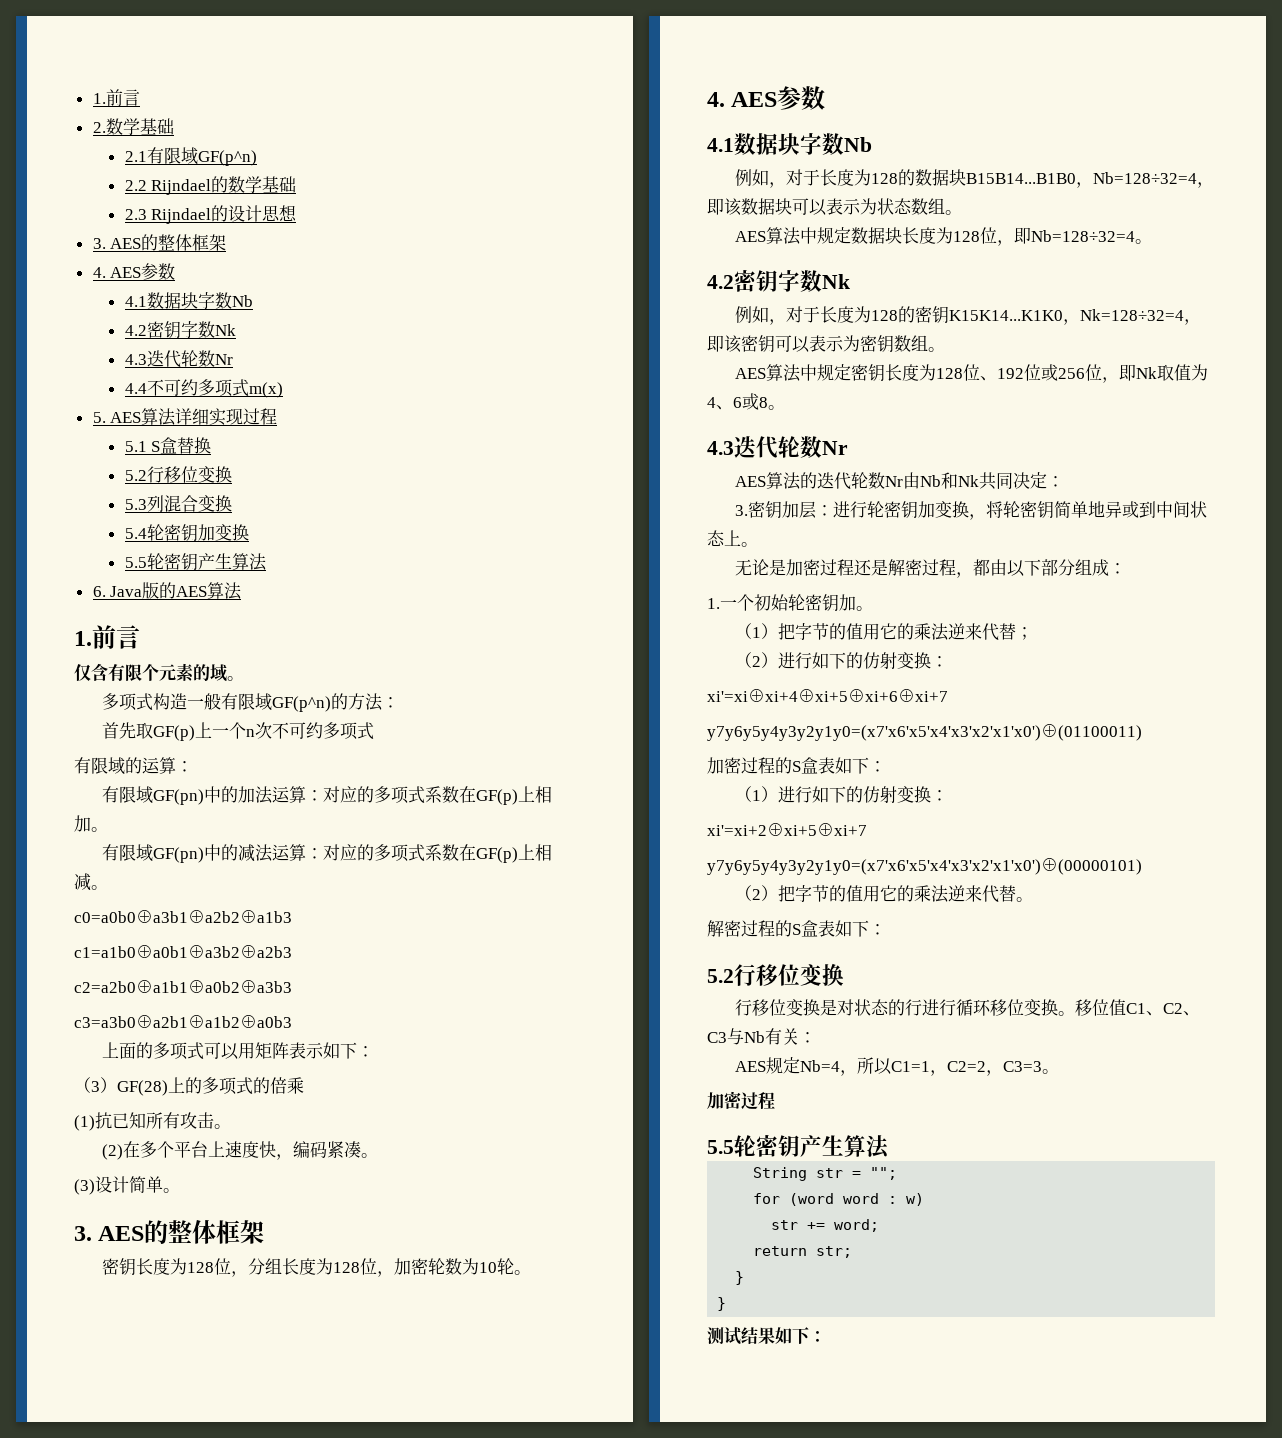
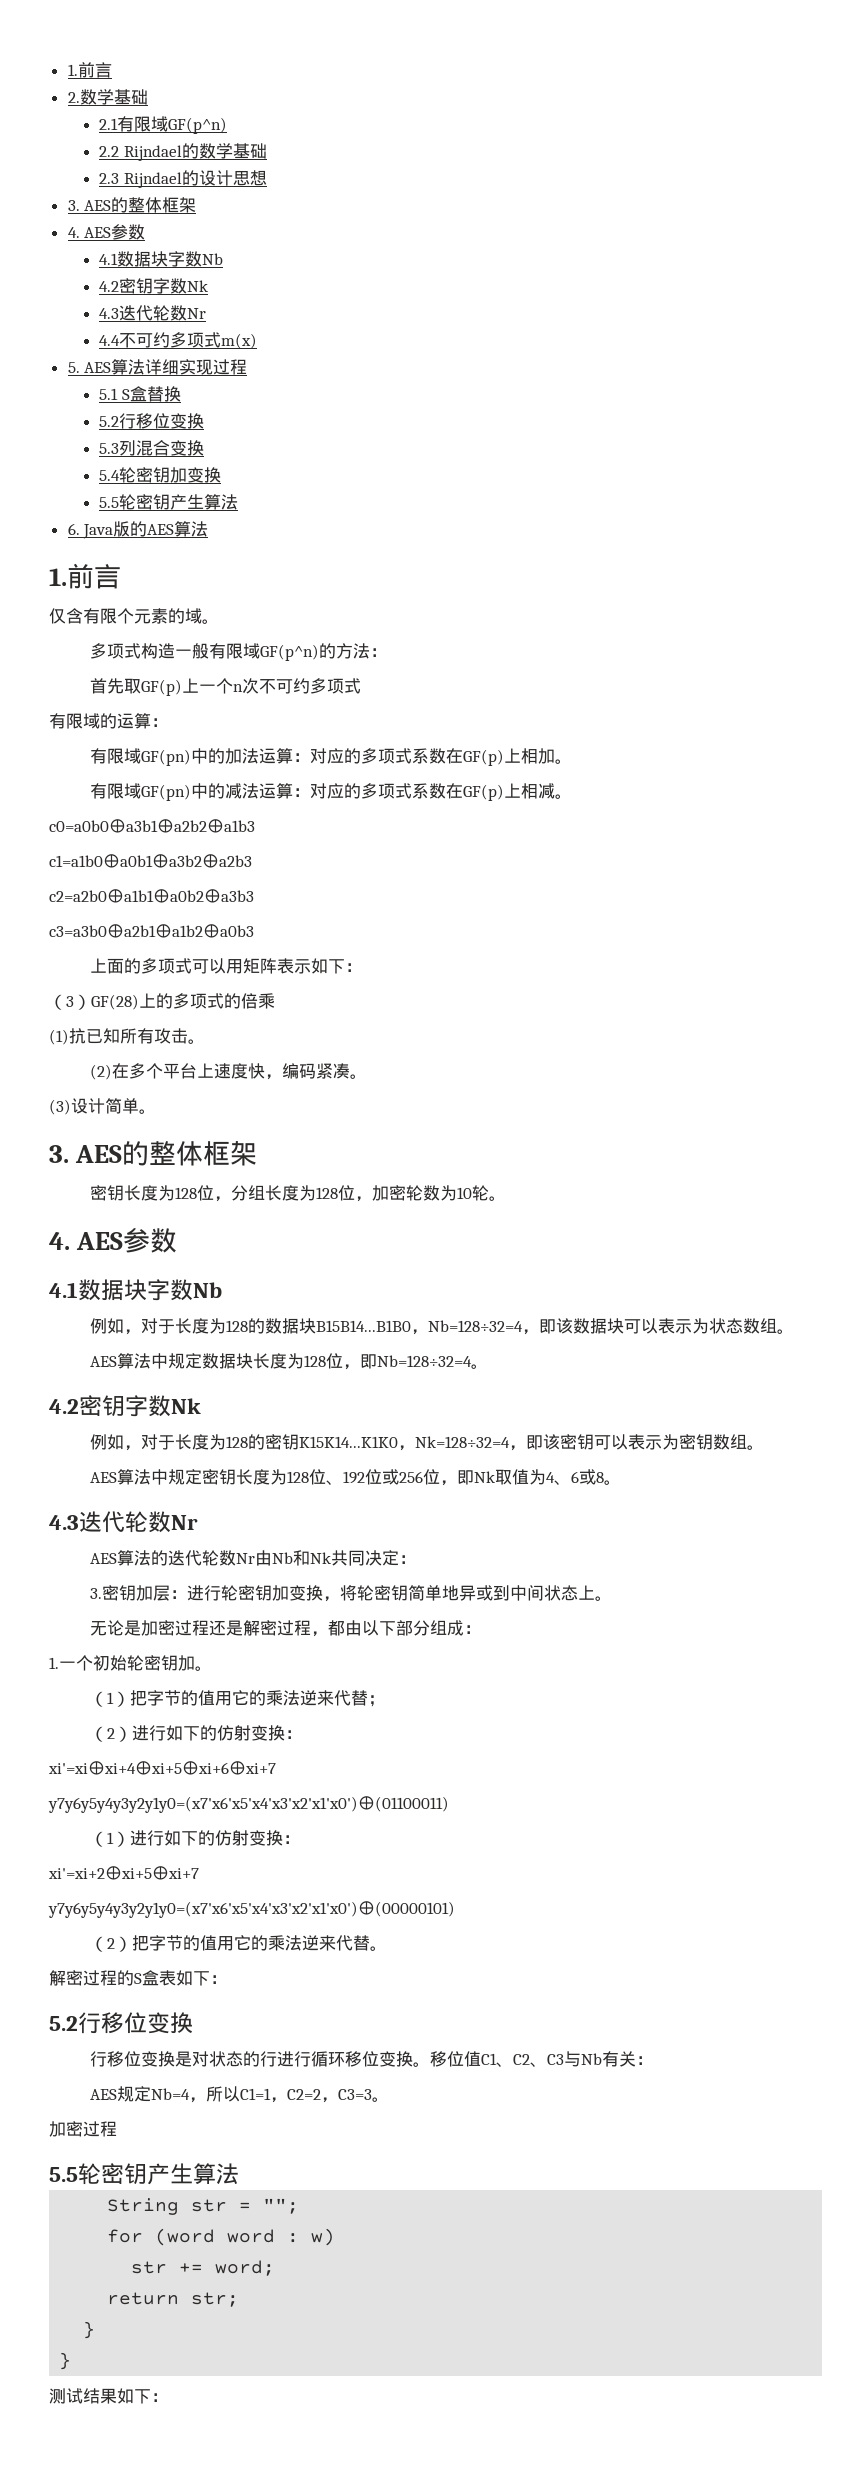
- 加密过程的S盒表如下：

